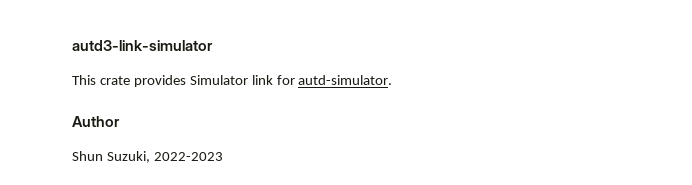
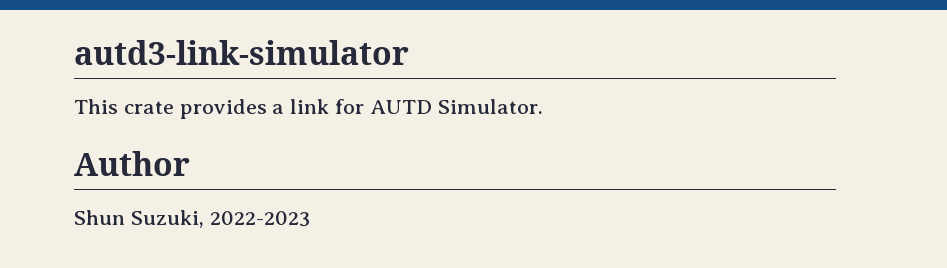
- This crate provides Simulator link for autd-simulator.
+ This crate provides a link for AUTD Simulator.

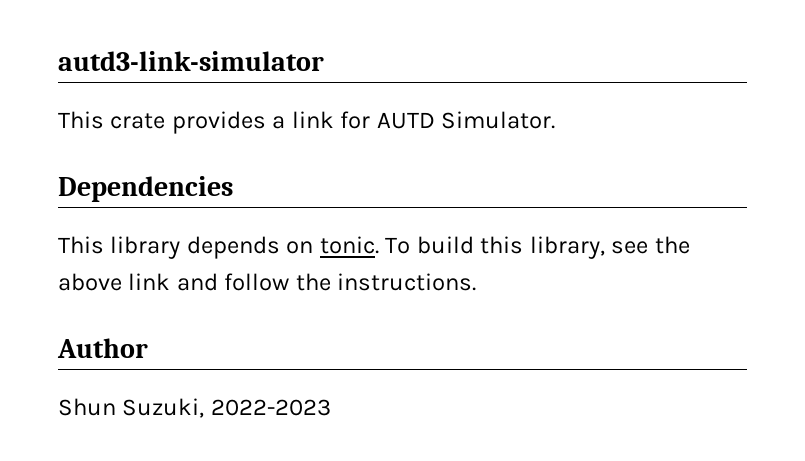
+ Dependencies
+ This library depends on tonic. To build this library, see the above link and follow the instructions.

